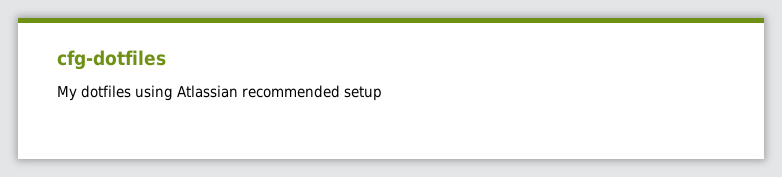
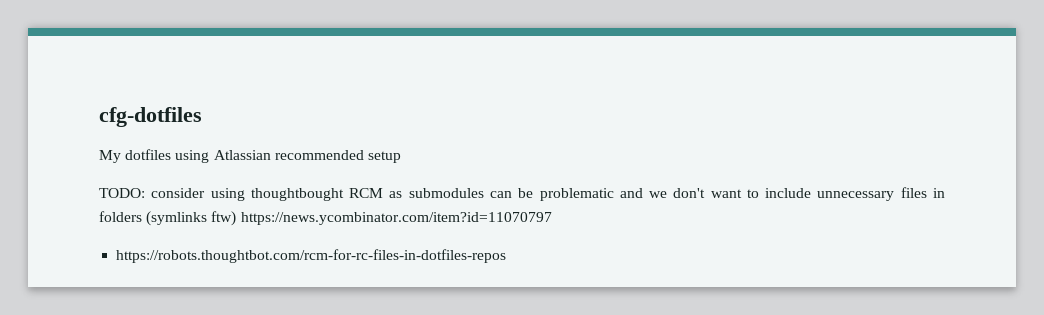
+ TODO: consider using thoughtbought RCM as submodules can be problematic and we don't want to include unnecessary files in folders (symlinks ftw) https://news.ycombinator.com/item?id=11070797
+ https://robots.thoughtbot.com/rcm-for-rc-files-in-dotfiles-repos

